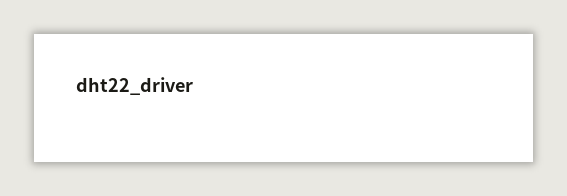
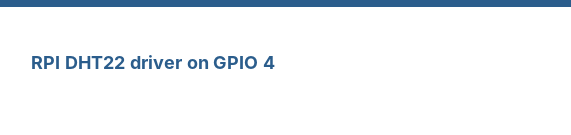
- dht22_driver
+ RPI DHT22 driver on GPIO 4

